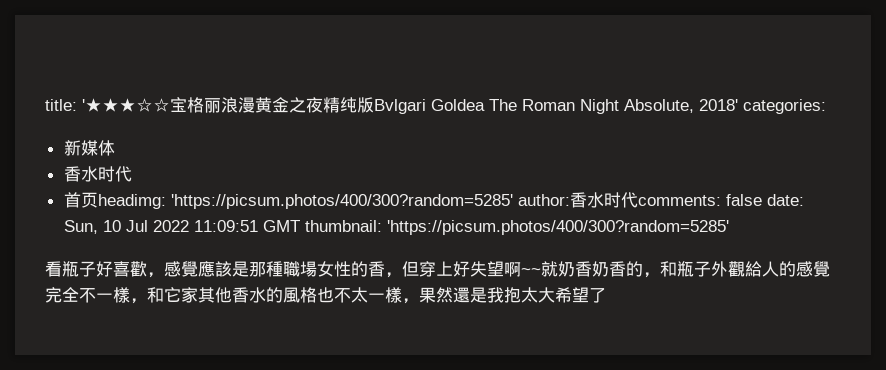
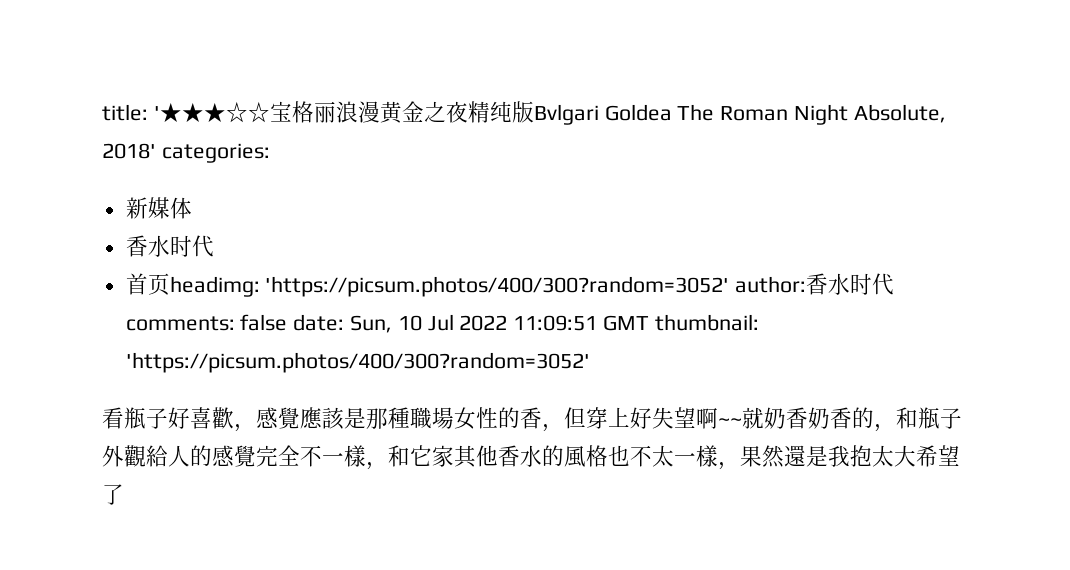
- 首页headimg: 'https://picsum.photos/400/300?random=5285' author:香水时代comments: false date: Sun, 10 Jul 2022 11:09:51 GMT thumbnail: 'https://picsum.photos/400/300?random=5285'
+ 首页headimg: 'https://picsum.photos/400/300?random=3052' author:香水时代comments: false date: Sun, 10 Jul 2022 11:09:51 GMT thumbnail: 'https://picsum.photos/400/300?random=3052'

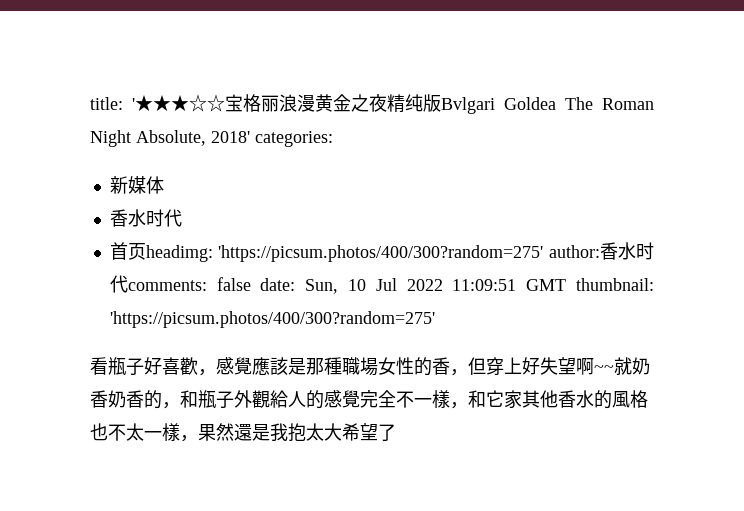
- 首页headimg: 'https://picsum.photos/400/300?random=3052' author:香水时代comments: false date: Sun, 10 Jul 2022 11:09:51 GMT thumbnail: 'https://picsum.photos/400/300?random=3052'
+ 首页headimg: 'https://picsum.photos/400/300?random=275' author:香水时代comments: false date: Sun, 10 Jul 2022 11:09:51 GMT thumbnail: 'https://picsum.photos/400/300?random=275'

